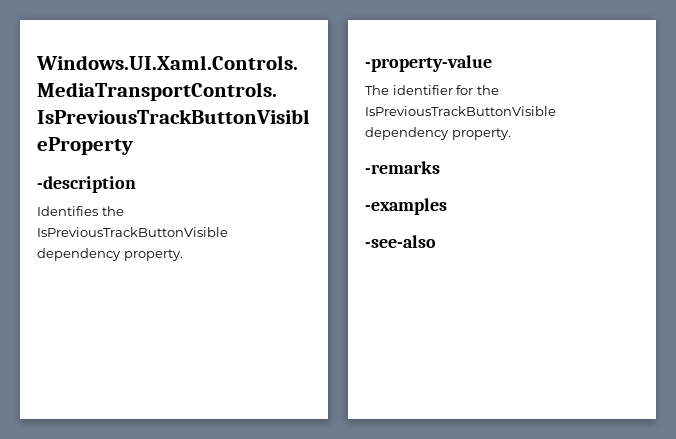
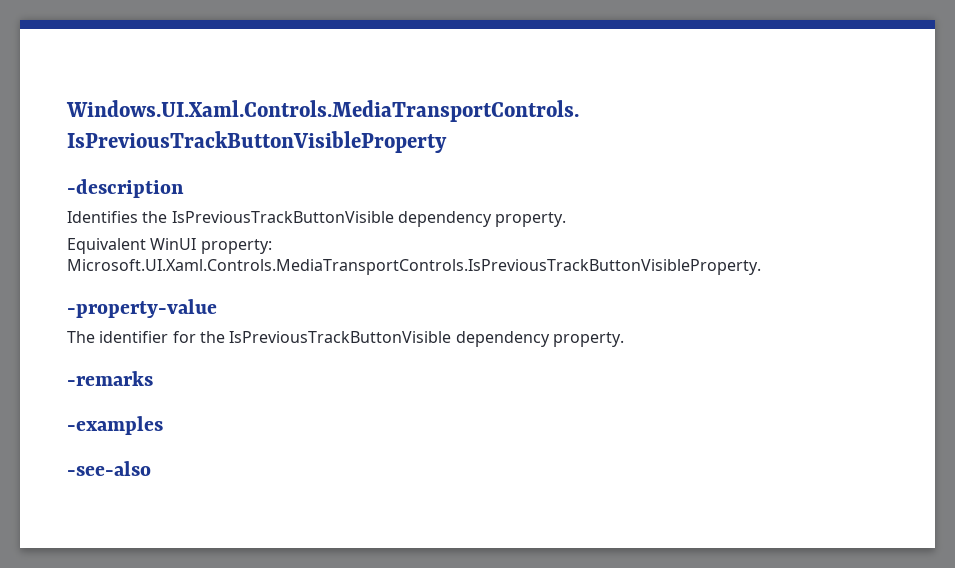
+ Equivalent WinUI property: Microsoft.UI.Xaml.Controls.MediaTransportControls.IsPreviousTrackButtonVisibleProperty.

